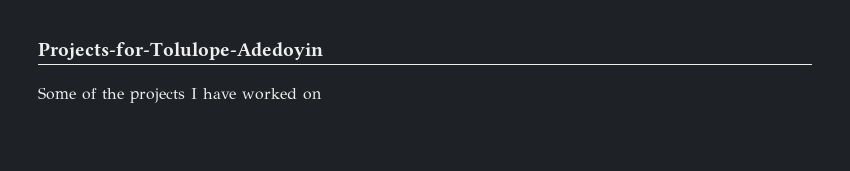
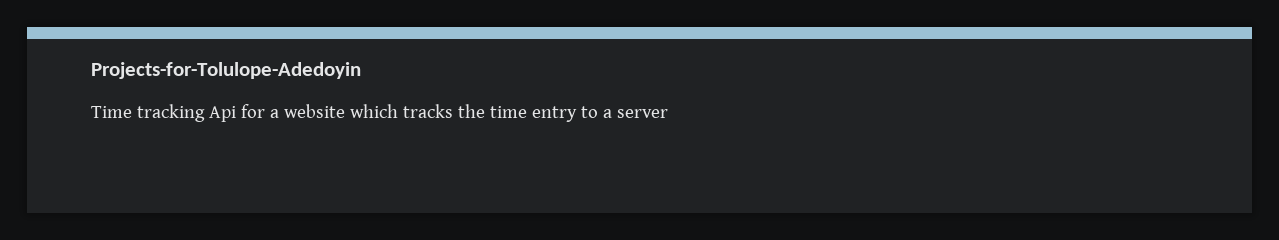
- Some of the projects I have worked on
+ Time tracking Api for a website which tracks the time entry to a server

